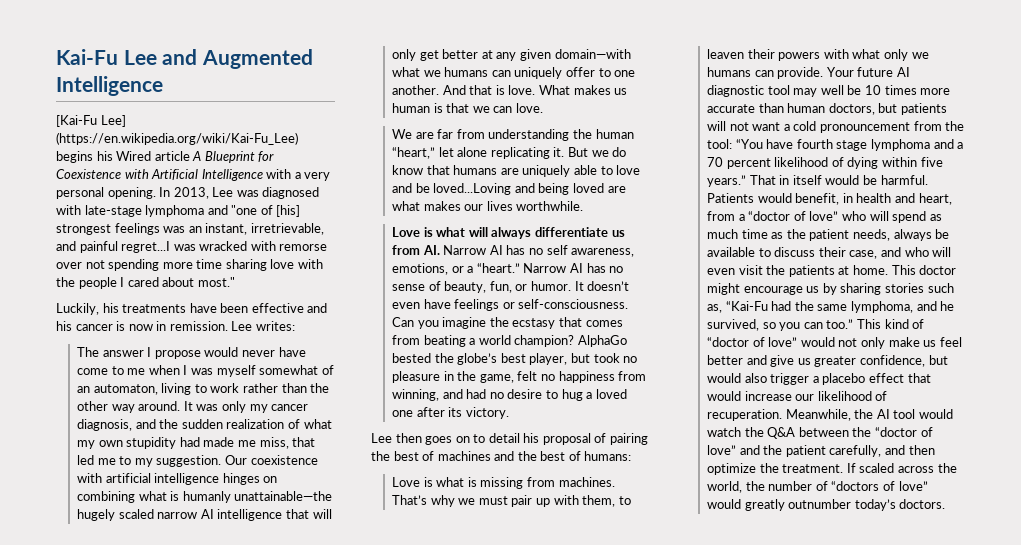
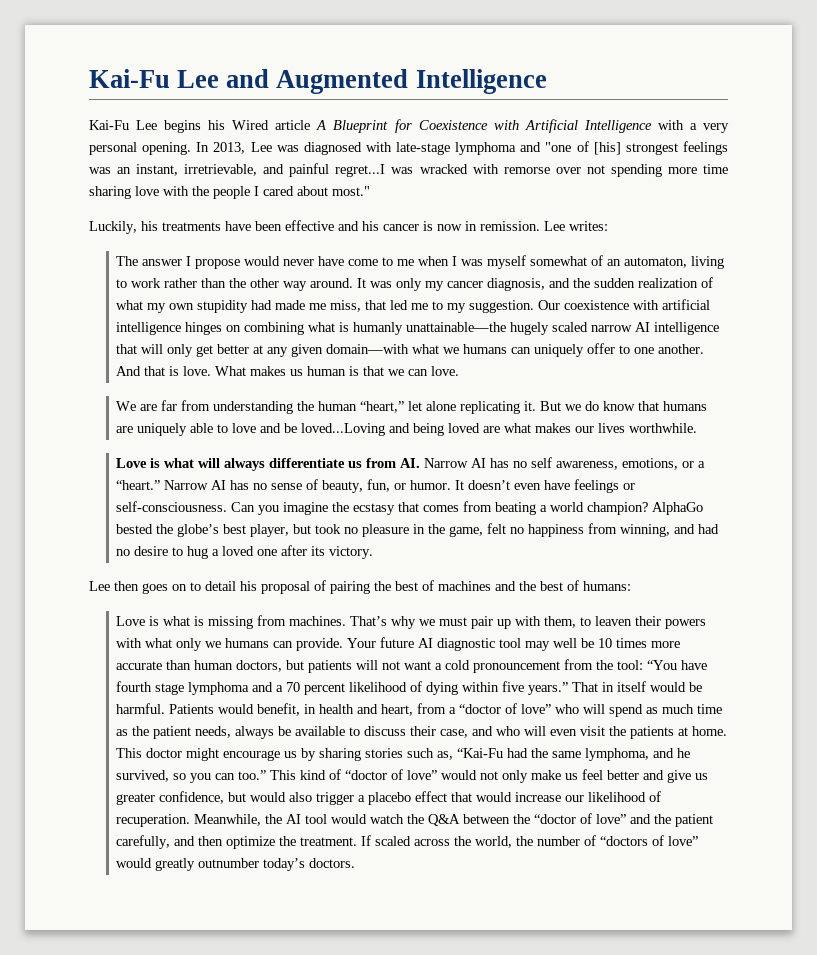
- [Kai-Fu Lee] (https://en.wikipedia.org/wiki/Kai-Fu_Lee) begins his Wired article A Blueprint for Coexistence with Artificial Intelligence with a very personal opening.
+ Kai-Fu Lee begins his Wired article A Blueprint for Coexistence with Artificial Intelligence with a very personal opening.

